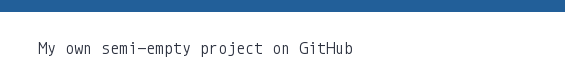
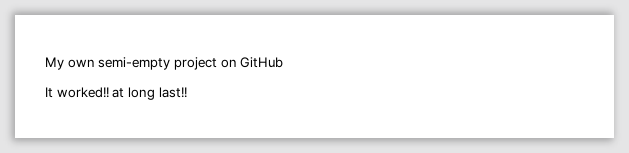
+ It worked!! at long last!!

